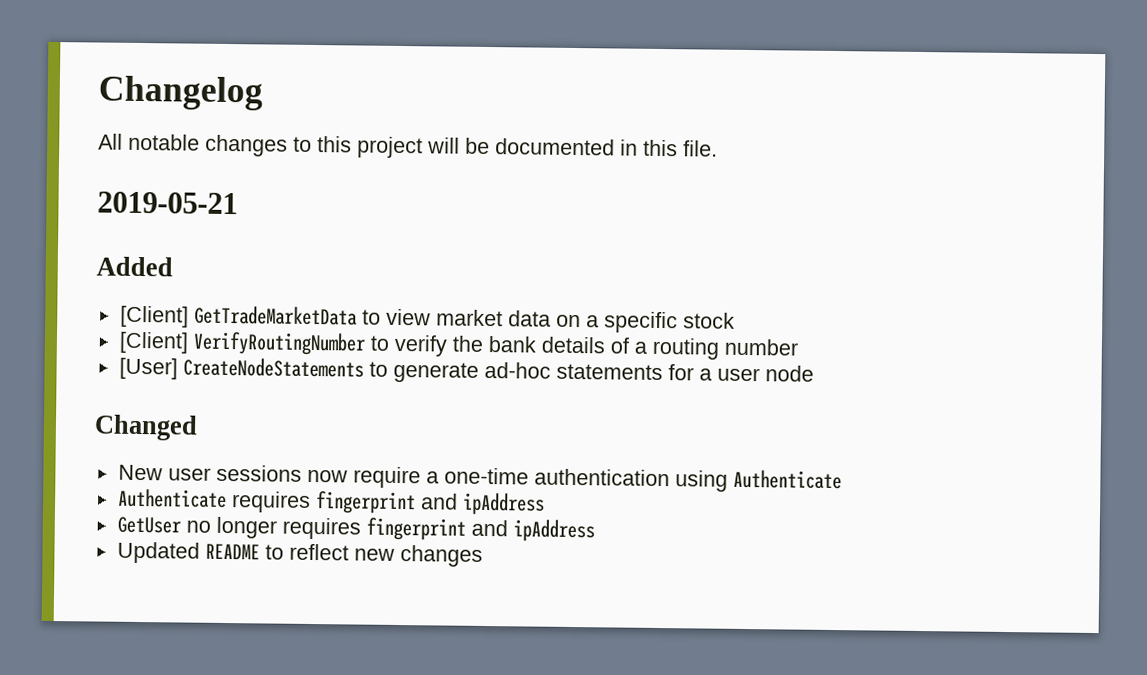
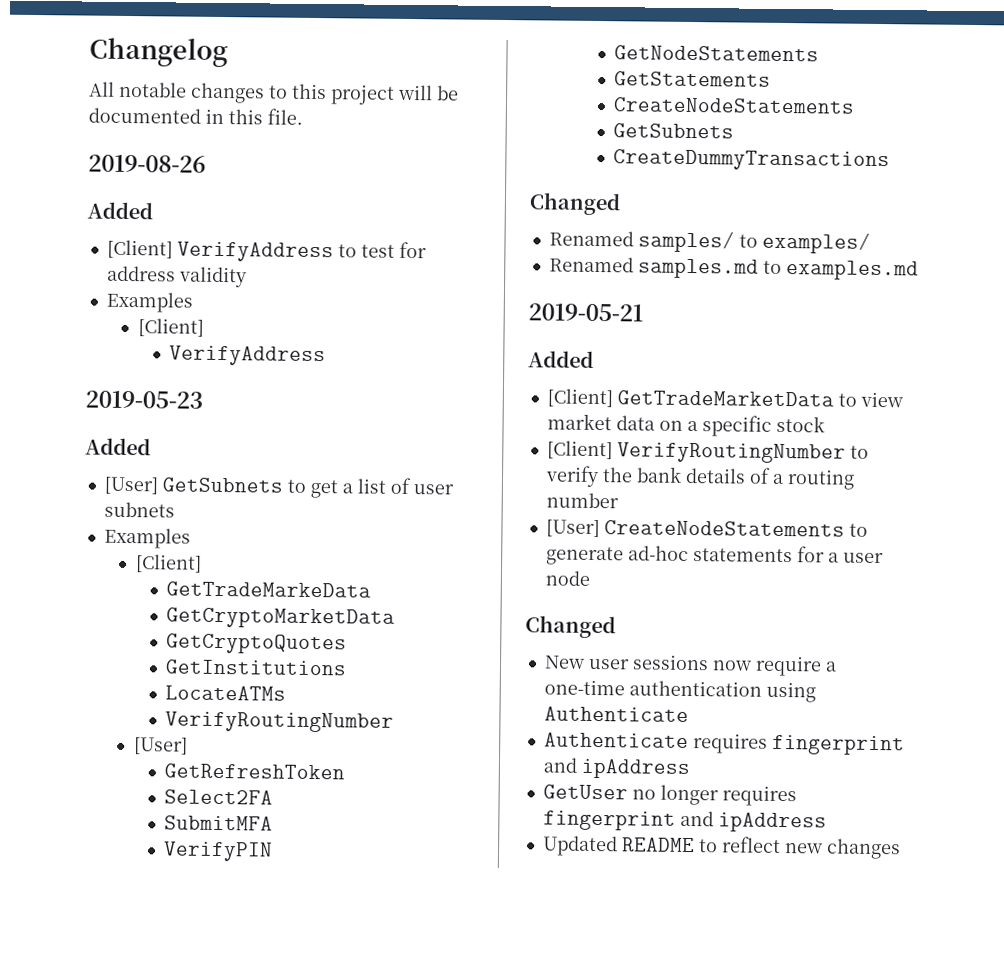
+ 2019-08-26
+ Added
+ [Client] VerifyAddress to test for address validity
+ Examples
+ [Client]
+ VerifyAddress
+ 2019-05-23
+ Added
+ [User] GetSubnets to get a list of user subnets
+ Examples
+ [Client]
+ GetTradeMarkeData
+ GetCryptoMarketData
+ GetCryptoQuotes
+ GetInstitutions
+ LocateATMs
+ VerifyRoutingNumber
+ [User]
+ GetRefreshToken
+ Select2FA
+ SubmitMFA
+ VerifyPIN
+ GetNodeStatements
+ GetStatements
+ CreateNodeStatements
+ GetSubnets
+ CreateDummyTransactions
+ Changed
+ Renamed samples/ to examples/
+ Renamed samples.md to examples.md

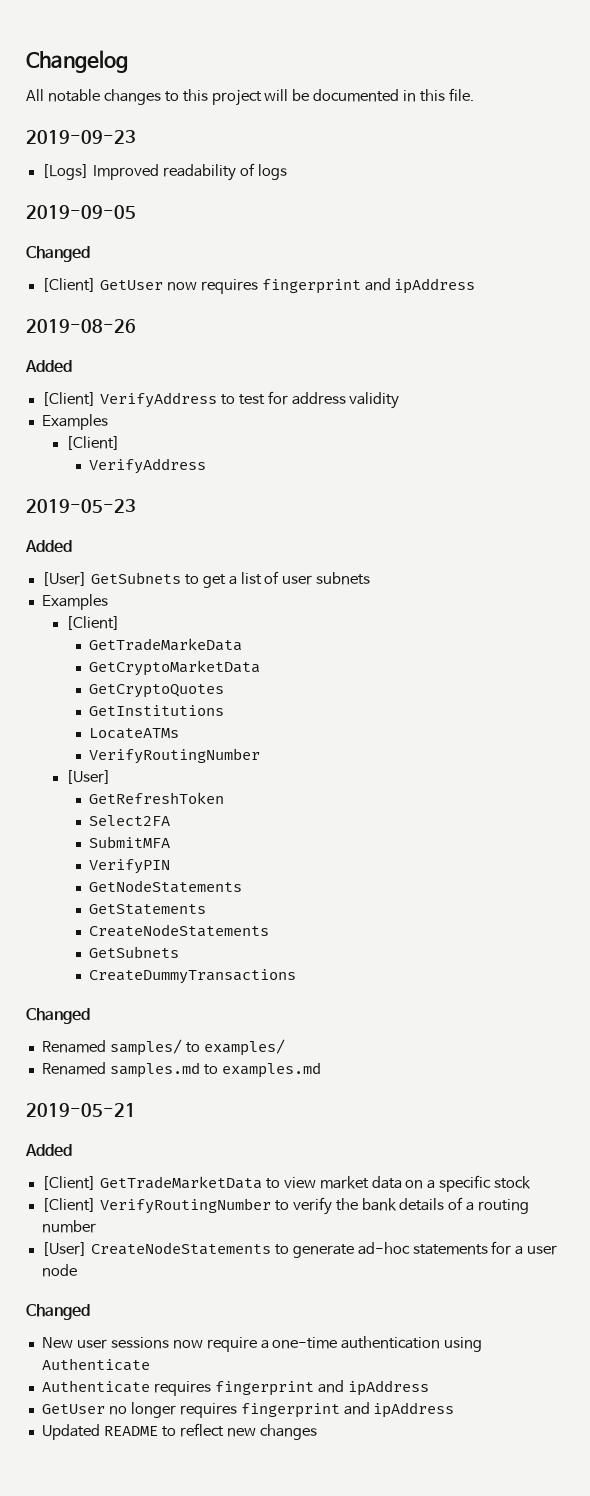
+ 2019-09-23
+ [Logs] Improved readability of logs
+ 2019-09-05
+ Changed
+ [Client] GetUser now requires fingerprint and ipAddress

